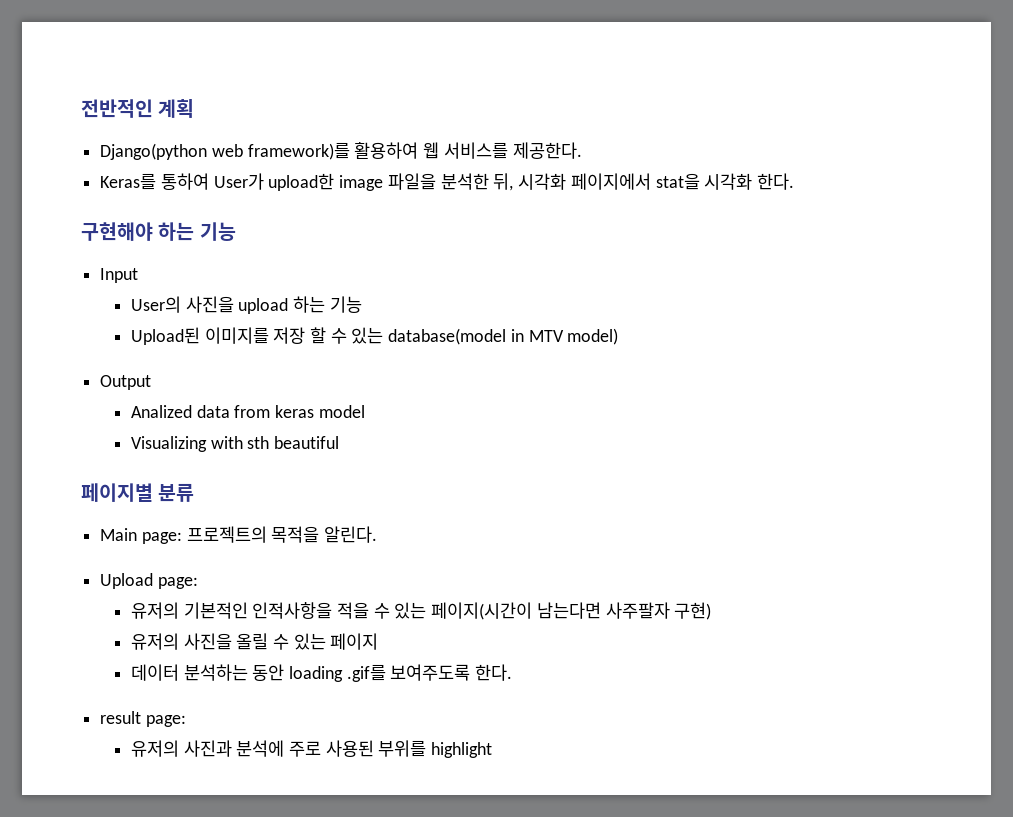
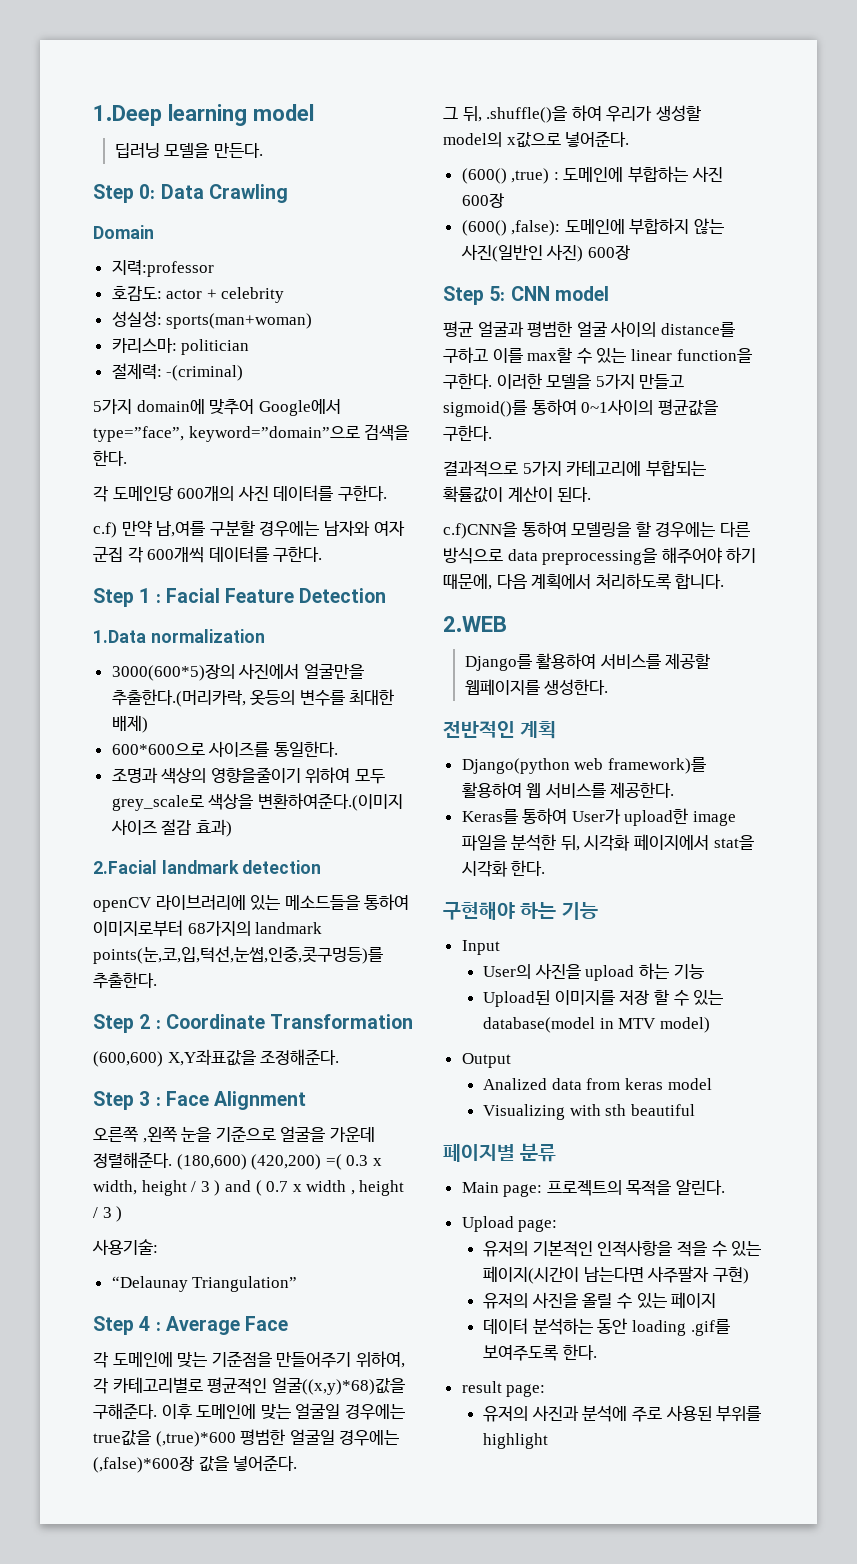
+ 1.Deep learning model
+ 딥러닝 모델을 만든다.
+ Step 0: Data Crawling
+ Domain
+ 지력:professor
+ 호감도: actor + celebrity
+ 성실성: sports(man+woman)
+ 카리스마: politician
+ 절제력: -(criminal)
+ 5가지 domain에 맞추어 Google에서 type=”face”, keyword=”domain”으로 검색을 한다.
+ 각 도메인당 600개의 사진 데이터를 구한다.
+ c.f) 만약 남,여를 구분할 경우에는 남자와 여자 군집 각 600개씩 데이터를 구한다.
+ Step 1 : Facial Feature Detection
+ 1.Data normalization
+ 3000(600*5)장의 사진에서 얼굴만을 추출한다.(머리카락, 옷등의 변수를 최대한 배제)
+ 600*600으로 사이즈를 통일한다.
+ 조명과 색상의 영향을줄이기 위하여 모두 grey_scale로 색상을 변환하여준다.(이미지 사이즈 절감 효과)
+ 2.Facial landmark detection
+ openCV 라이브러리에 있는 메소드들을 통하여 이미지로부터 68가지의 landmark points(눈,코,입,턱선,눈썹,인중,콧구멍등)를 추출한다.
+ Step 2 : Coordinate Transformation
+ (600,600) X,Y좌표값을 조정해준다.
+ Step 3 : Face Alignment
+ 오른쪽 ,왼쪽 눈을 기준으로 얼굴을 가운데 정렬해준다. (180,600) (420,200) =( 0.3 x width, height / 3 ) and ( 0.7 x width , height / 3 )
+ 사용기술:
+ “Delaunay Triangulation”
+ Step 4 : Average Face
+ 각 도메인에 맞는 기준점을 만들어주기 위하여, 각 카테고리별로 평균적인 얼굴((x,y)*68)값을 구해준다. 이후 도메인에 맞는 얼굴일 경우에는 true값을 (,true)*600 평범한 얼굴일 경우에는 (,false)*600장 값을 넣어준다.
+ 그 뒤, .shuffle()을 하여 우리가 생성할 model의 x값으로 넣어준다.
+ (600() ,true) : 도메인에 부합하는 사진 600장
+ (600() ,false): 도메인에 부합하지 않는 사진(일반인 사진) 600장
+ Step 5: CNN model
+ 평균 얼굴과 평범한 얼굴 사이의 distance를 구하고 이를 max할 수 있는 linear function을 구한다. 이러한 모델을 5가지 만들고 sigmoid()를 통하여 0~1사이의 평균값을 구한다.
+ 결과적으로 5가지 카테고리에 부합되는 확률값이 계산이 된다.
+ c.f)CNN을 통하여 모델링을 할 경우에는 다른 방식으로 data preprocessing을 해주어야 하기 때문에, 다음 계획에서 처리하도록 합니다.
+ 2.WEB
+ Django를 활용하여 서비스를 제공할 웹페이지를 생성한다.

